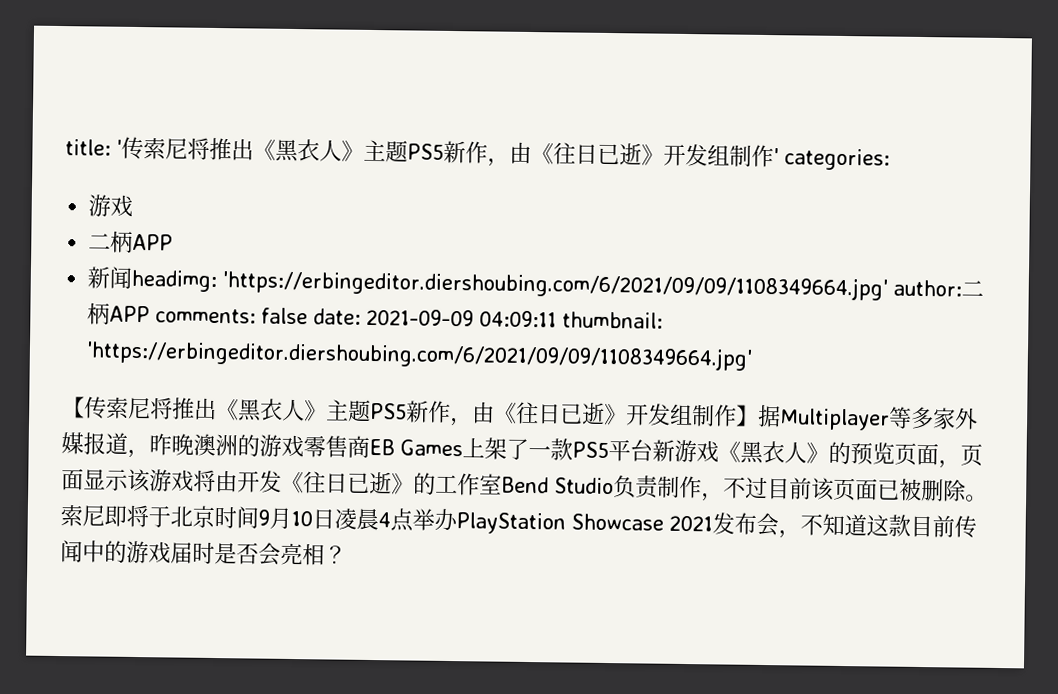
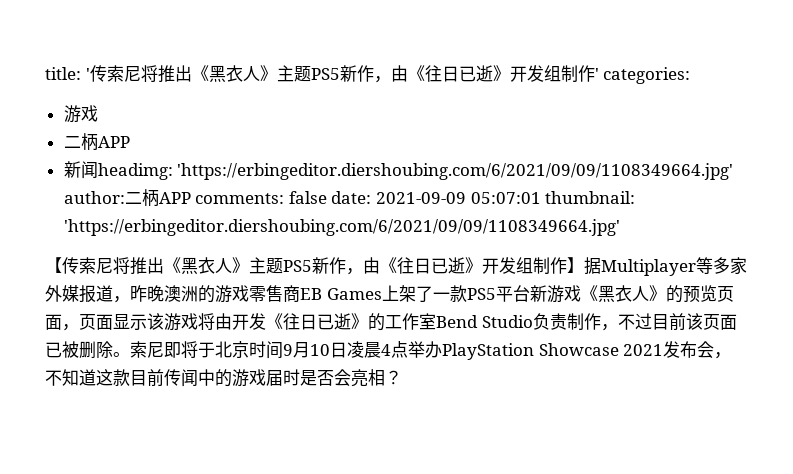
- 新闻headimg: 'https://erbingeditor.diershoubing.com/6/2021/09/09/1108349664.jpg' author:二柄APP comments: false date: 2021-09-09 04:09:11 thumbnail: 'https://erbingeditor.diershoubing.com/6/2021/09/09/1108349664.jpg'
+ 新闻headimg: 'https://erbingeditor.diershoubing.com/6/2021/09/09/1108349664.jpg' author:二柄APP comments: false date: 2021-09-09 05:07:01 thumbnail: 'https://erbingeditor.diershoubing.com/6/2021/09/09/1108349664.jpg'

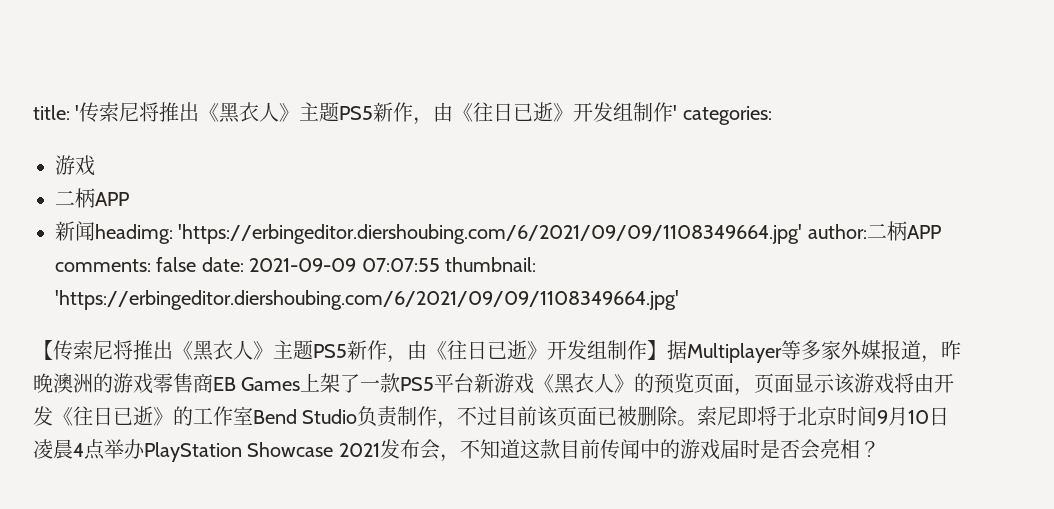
- 新闻headimg: 'https://erbingeditor.diershoubing.com/6/2021/09/09/1108349664.jpg' author:二柄APP comments: false date: 2021-09-09 05:07:01 thumbnail: 'https://erbingeditor.diershoubing.com/6/2021/09/09/1108349664.jpg'
+ 新闻headimg: 'https://erbingeditor.diershoubing.com/6/2021/09/09/1108349664.jpg' author:二柄APP comments: false date: 2021-09-09 07:07:55 thumbnail: 'https://erbingeditor.diershoubing.com/6/2021/09/09/1108349664.jpg'

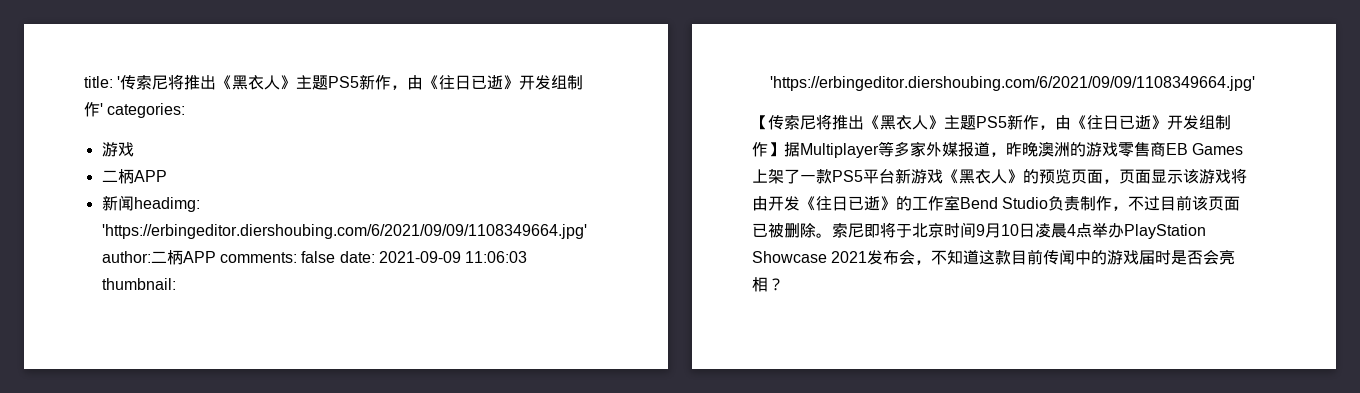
- 新闻headimg: 'https://erbingeditor.diershoubing.com/6/2021/09/09/1108349664.jpg' author:二柄APP comments: false date: 2021-09-09 07:07:55 thumbnail: 'https://erbingeditor.diershoubing.com/6/2021/09/09/1108349664.jpg'
+ 新闻headimg: 'https://erbingeditor.diershoubing.com/6/2021/09/09/1108349664.jpg' author:二柄APP comments: false date: 2021-09-09 11:06:03 thumbnail: 'https://erbingeditor.diershoubing.com/6/2021/09/09/1108349664.jpg'

